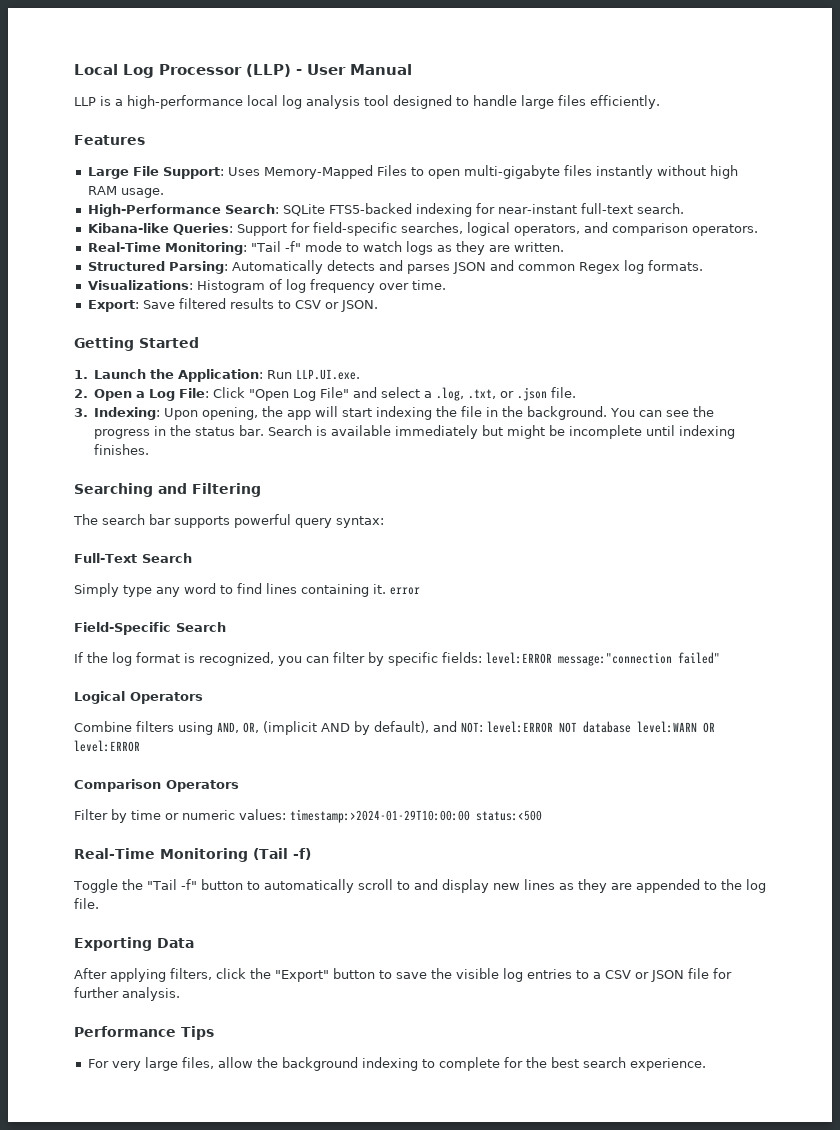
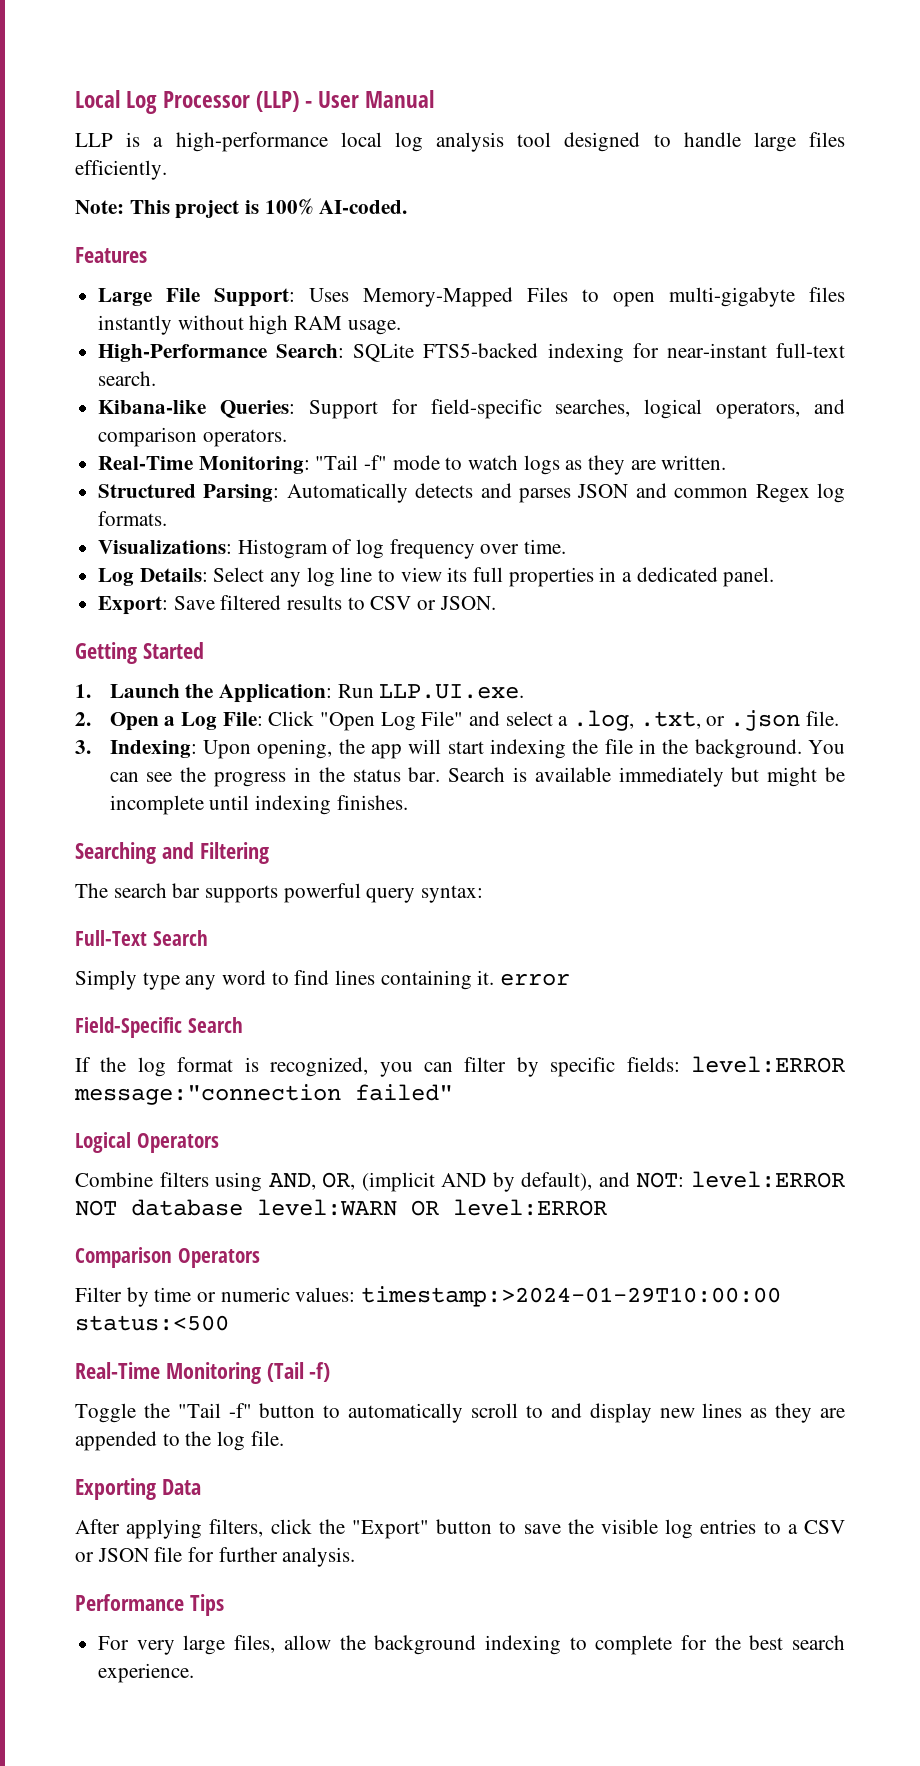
+ Note: This project is 100% AI-coded.
+ Log Details: Select any log line to view its full properties in a dedicated panel.

